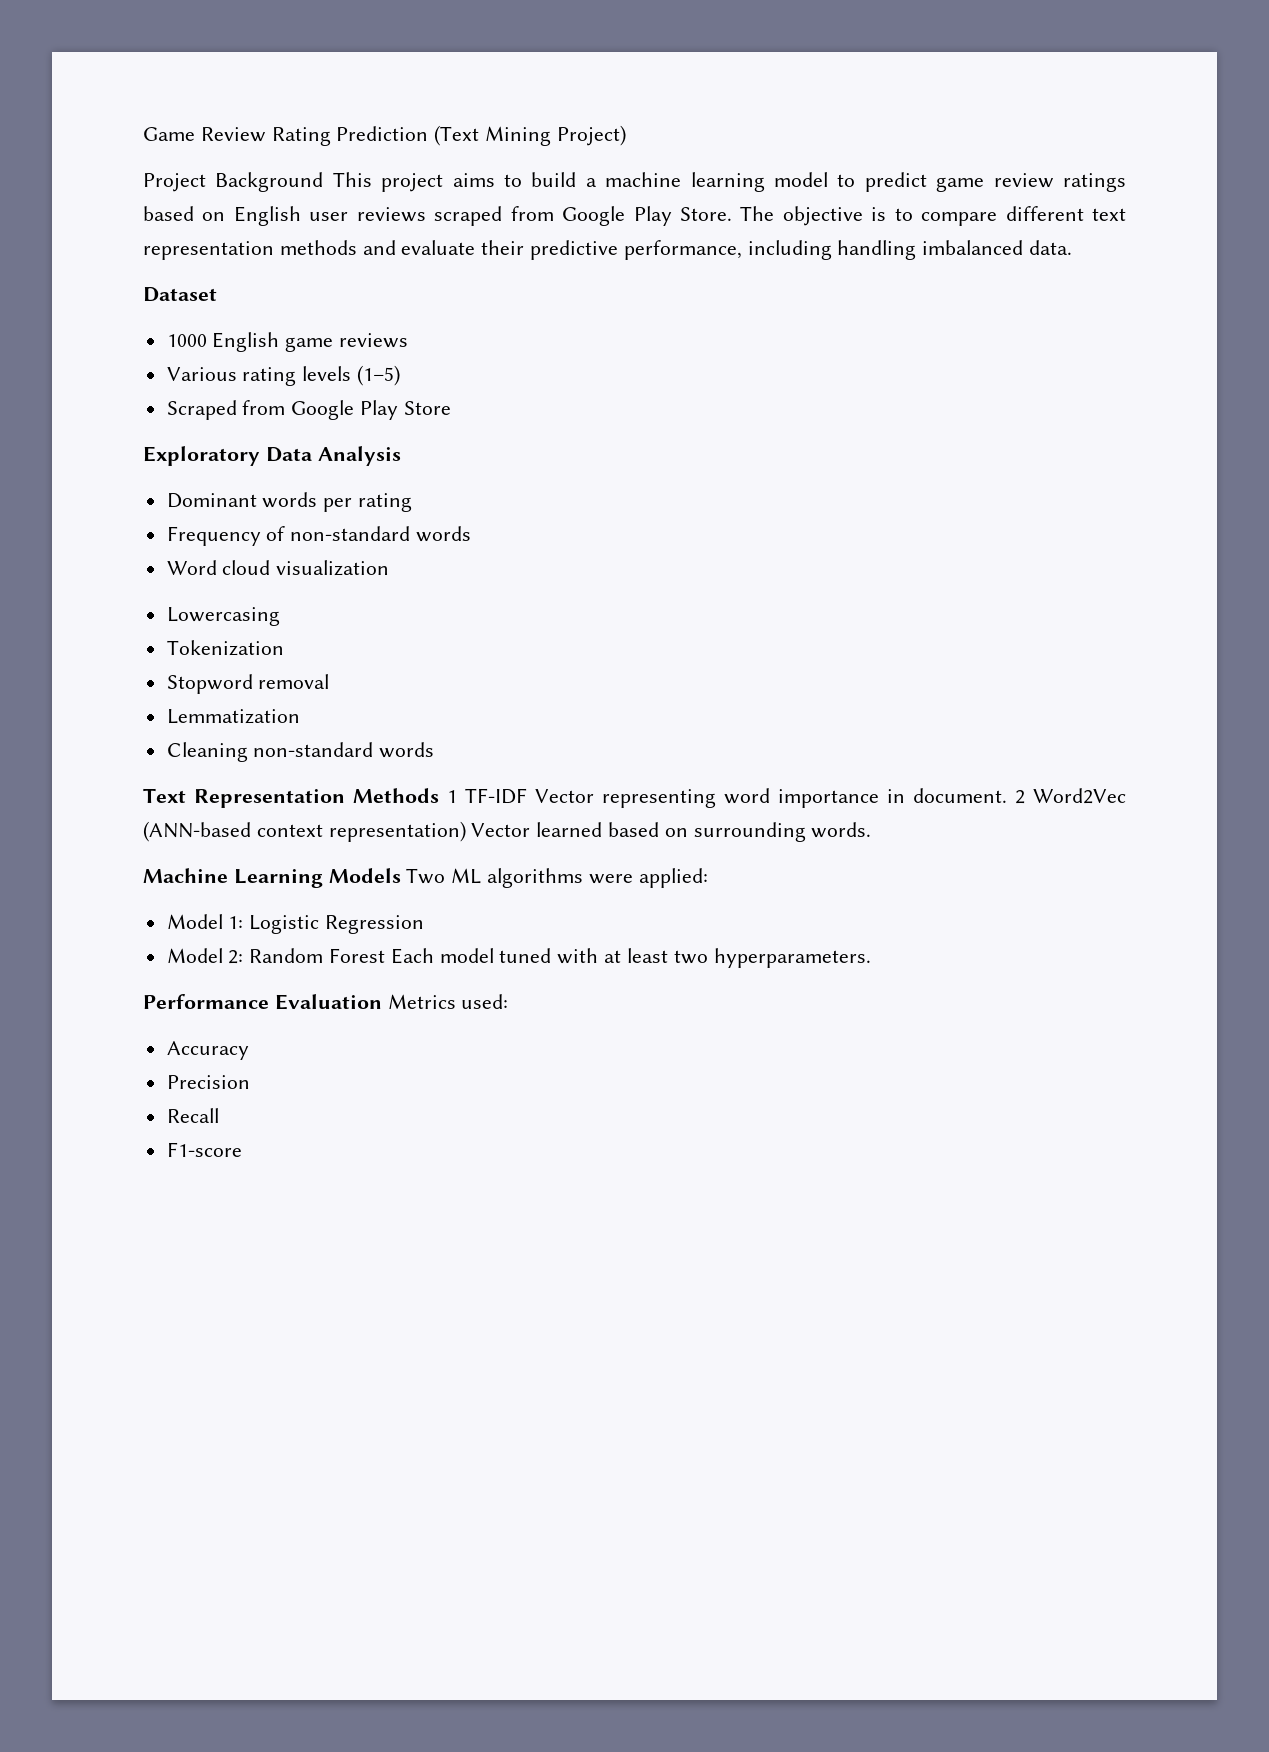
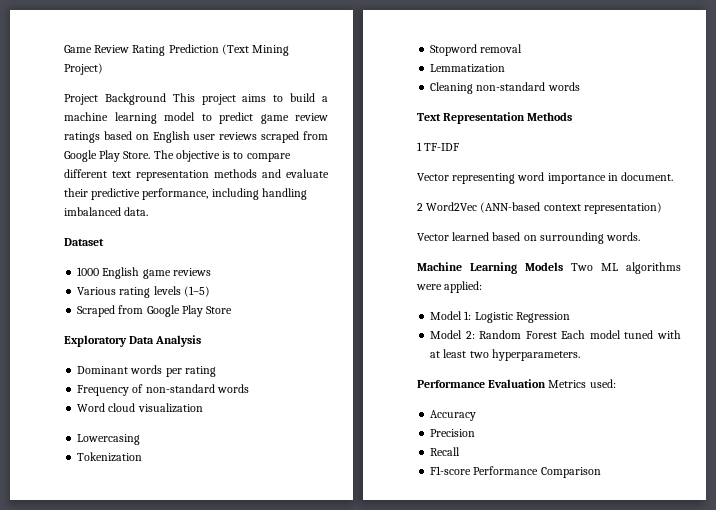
- Text Representation Methods 1 TF-IDF Vector representing word importance in document. 2 Word2Vec (ANN-based context representation) Vector learned based on surrounding words.
+ Text Representation Methods
+ 1 TF-IDF
+ Vector representing word importance in document.
+ 2 Word2Vec (ANN-based context representation)
+ Vector learned based on surrounding words.
- F1-score
+ F1-score Performance Comparison

